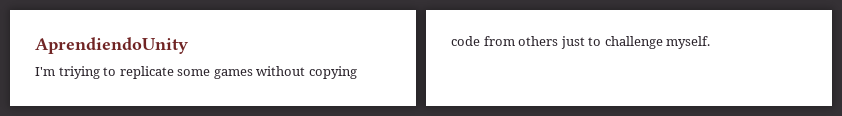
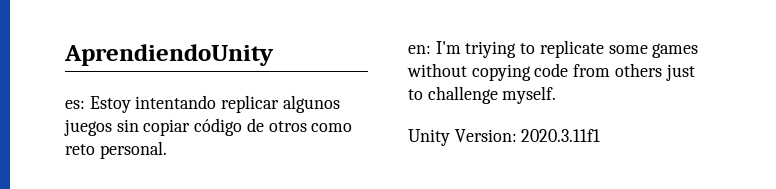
- I'm triying to replicate some games without copying code from others just to challenge myself.
+ es: Estoy intentando replicar algunos juegos sin copiar código de otros como reto personal.
+ en: I'm triying to replicate some games without copying code from others just to challenge myself.
+ Unity Version: 2020.3.11f1

